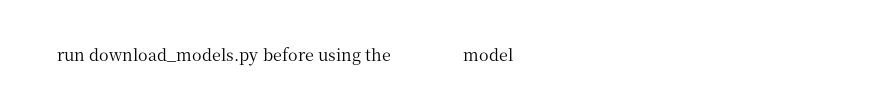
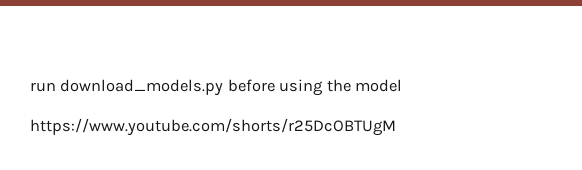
+ https://www.youtube.com/shorts/r25DcOBTUgM

